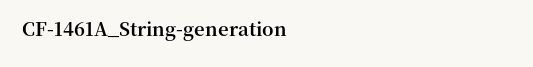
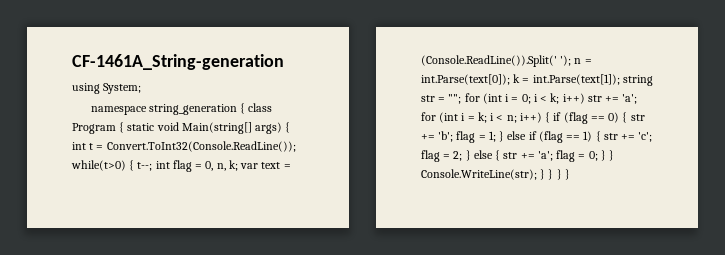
+ using System;
+ namespace string_generation { class Program { static void Main(string[] args) { int t = Convert.ToInt32(Console.ReadLine()); while(t>0) { t--; int flag = 0, n, k; var text = (Console.ReadLine()).Split(' '); n = int.Parse(text[0]); k = int.Parse(text[1]); string str = ""; for (int i = 0; i < k; i++) str += 'a'; for (int i = k; i < n; i++) { if (flag == 0) { str += 'b'; flag = 1; } else if (flag == 1) { str += 'c'; flag = 2; } else { str += 'a'; flag = 0; } } Console.WriteLine(str); } } } }

